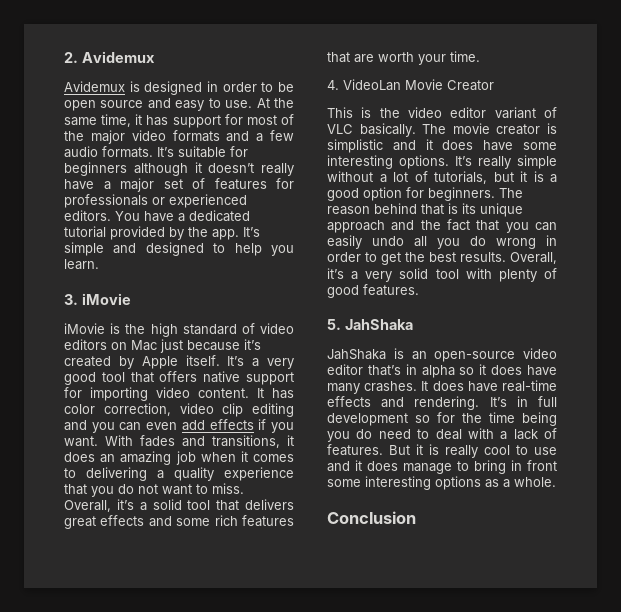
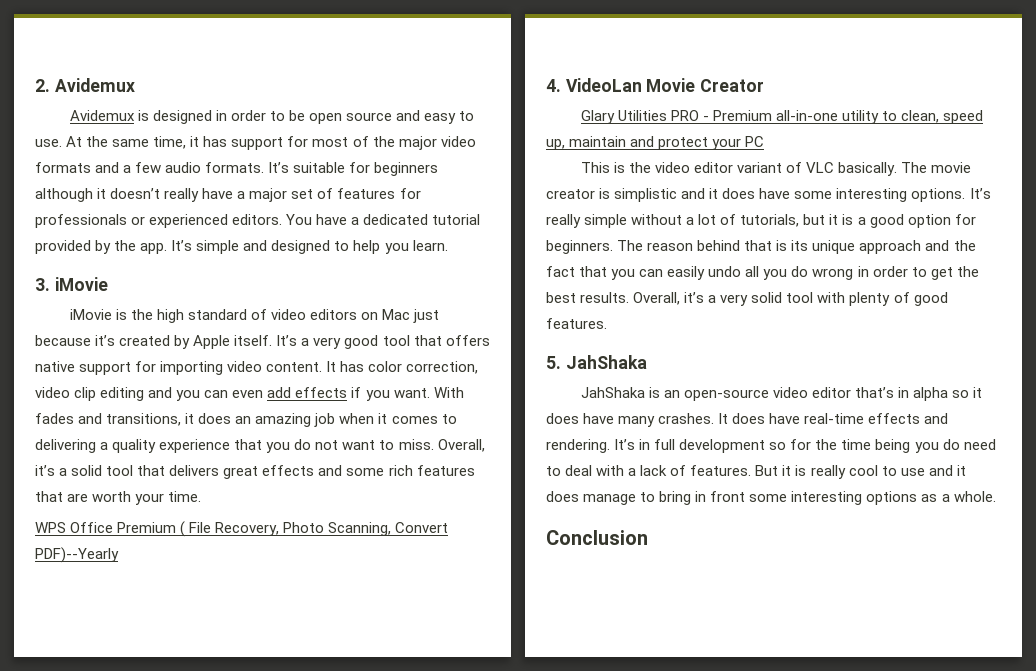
+ WPS Office Premium ( File Recovery, Photo Scanning, Convert PDF)--Yearly
  4. VideoLan Movie Creator
+ Glary Utilities PRO - Premium all-in-one utility to clean, speed up, maintain and protect your PC

